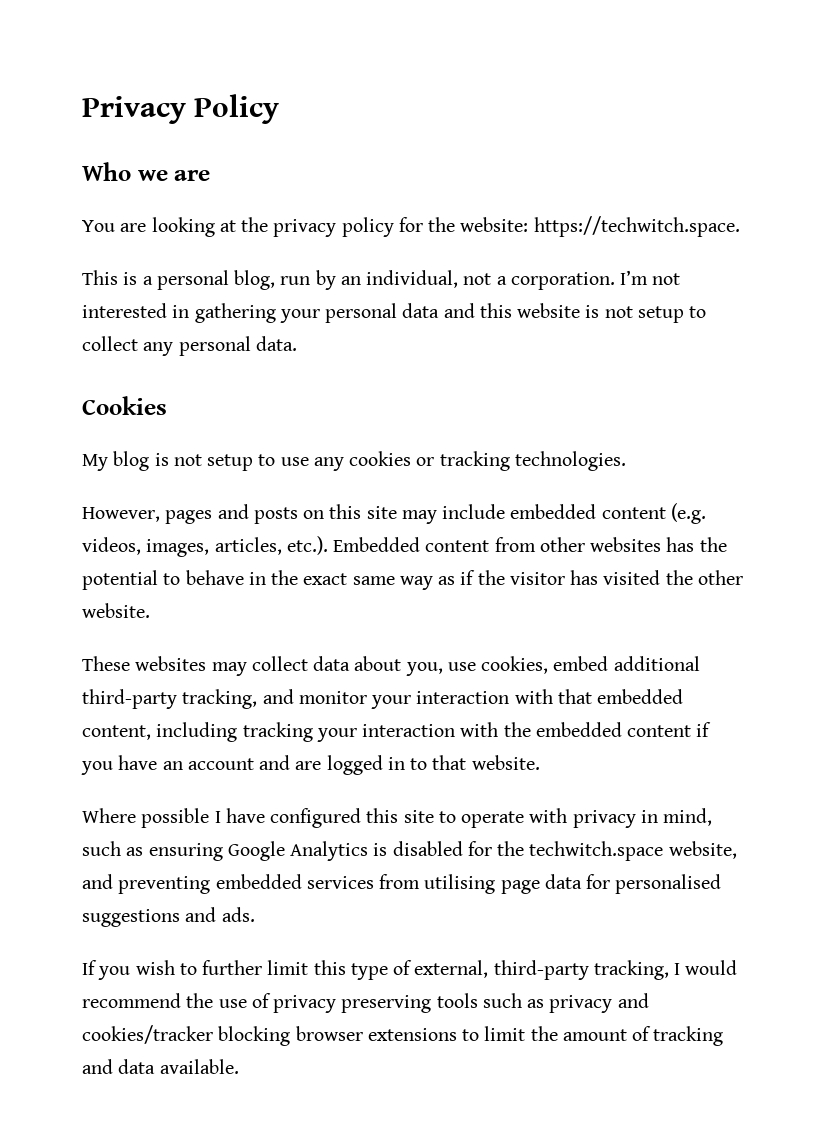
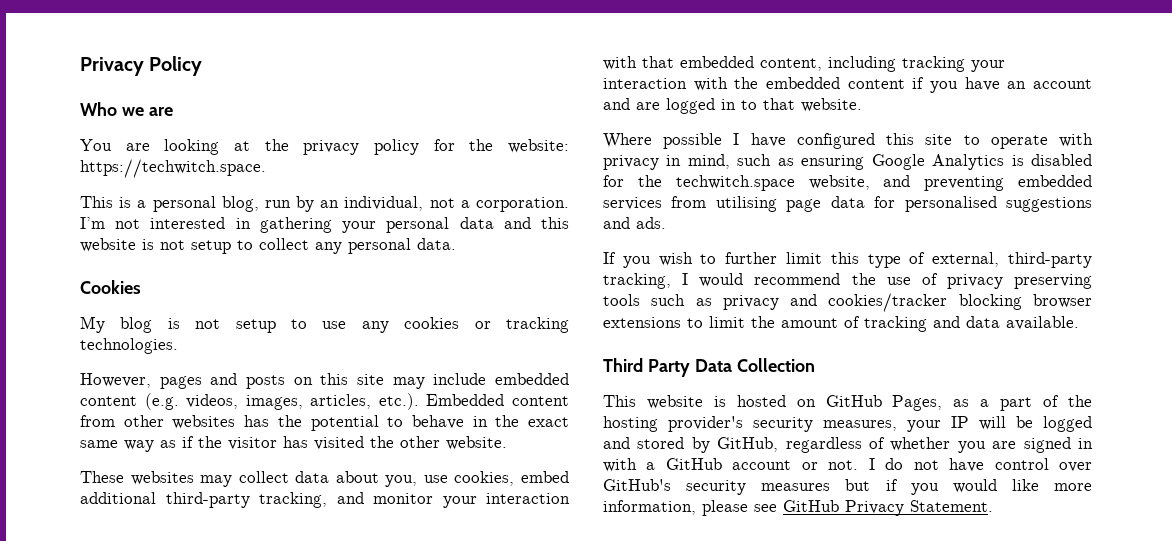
+ Third Party Data Collection
+ This website is hosted on GitHub Pages, as a part of the hosting provider's security measures, your IP will be logged and stored by GitHub, regardless of whether you are signed in with a GitHub account or not. I do not have control over GitHub's security measures but if you would like more information, please see GitHub Privacy Statement.

